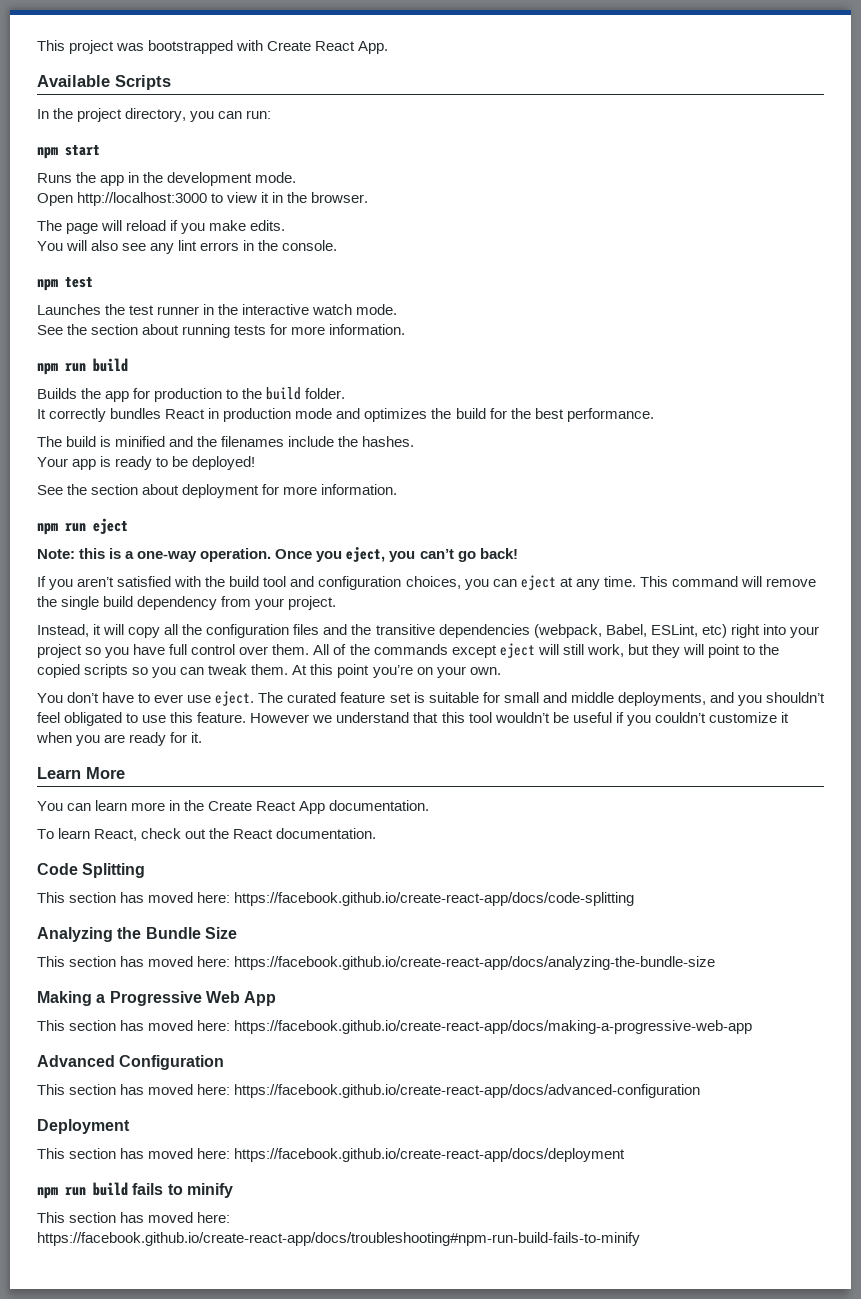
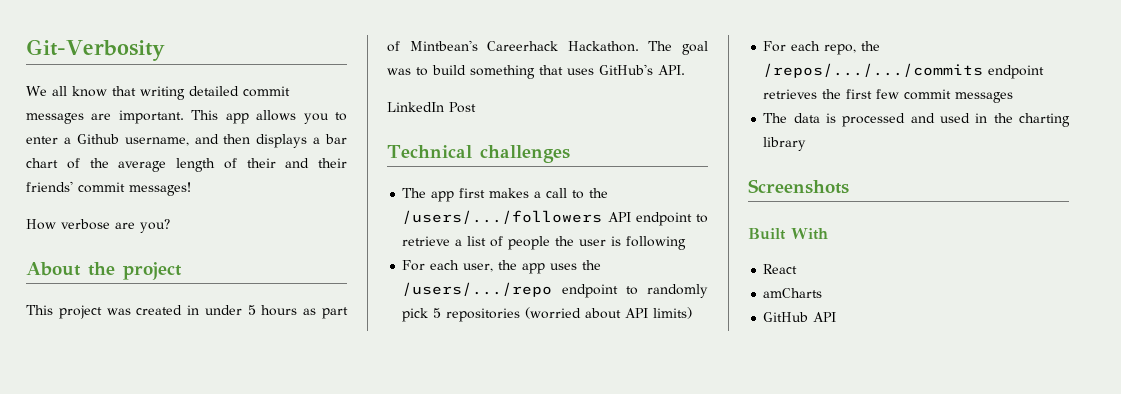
- This project was bootstrapped with Create React App.
- Available Scripts
- In the project directory, you can run:
- npm start
- Runs the app in the development mode.
- Open http://localhost:3000 to view it in the browser.
- The page will reload if you make edits.
- You will also see any lint errors in the console.
- npm test
- Launches the test runner in the interactive watch mode.
- See the section about running tests for more information.
- npm run build
- Builds the app for production to the build folder.
- It correctly bundles React in production mode and optimizes the build for the best performance.
- The build is minified and the filenames include the hashes.
- Your app is ready to be deployed!
- See the section about deployment for more information.
- npm run eject
- Note: this is a one-way operation. Once you eject, you can’t go back!
- If you aren’t satisfied with the build tool and configuration choices, you can eject at any time. This command will remove the single build dependency from your project.
- Instead, it will copy all the configuration files and the transitive dependencies (webpack, Babel, ESLint, etc) right into your project so you have full control over them. All of the commands except eject will still work, but they will point to the copied scripts so you can tweak them. At this point you’re on your own.
- You don’t have to ever use eject. The curated feature set is suitable for small and middle deployments, and you shouldn’t feel obligated to use this feature. However we understand that this tool wouldn’t be useful if you couldn’t customize it when you are ready for it.
- Learn More
- You can learn more in the Create React App documentation.
- To learn React, check out the React documentation.
- Code Splitting
- This section has moved here: https://facebook.github.io/create-react-app/docs/code-splitting
- Analyzing the Bundle Size
- This section has moved here: https://facebook.github.io/create-react-app/docs/analyzing-the-bundle-size
- Making a Progressive Web App
- This section has moved here: https://facebook.github.io/create-react-app/docs/making-a-progressive-web-app
- Advanced Configuration
- This section has moved here: https://facebook.github.io/create-react-app/docs/advanced-configuration
- Deployment
- This section has moved here: https://facebook.github.io/create-react-app/docs/deployment
- npm run build fails to minify
- This section has moved here: https://facebook.github.io/create-react-app/docs/troubleshooting#npm-run-build-fails-to-minify
+ Git-Verbosity
+ We all know that writing detailed commit messages are important. This app allows you to enter a Github username, and then displays a bar chart of the average length of their and their friends' commit messages!
+ How verbose are you?
+ About the project
+ This project was created in under 5 hours as part of Mintbean's Careerhack Hackathon. The goal was to build something that uses GitHub's API.
+ LinkedIn Post
+ Technical challenges
+ The app first makes a call to the /users/.../followers API endpoint to retrieve a list of people the user is following
+ For each user, the app uses the /users/.../repo endpoint to randomly pick 5 repositories (worried about API limits)
+ For each repo, the /repos/.../.../commits endpoint retrieves the first few commit messages
+ The data is processed and used in the charting library
+ Screenshots
+ Built With
+ React
+ amCharts
+ GitHub API

